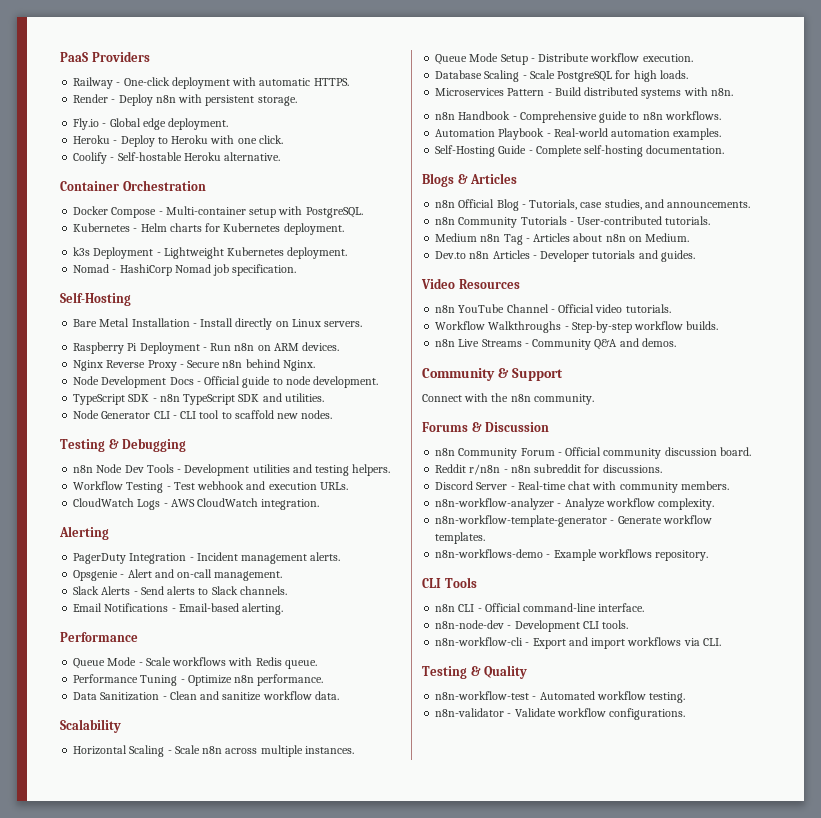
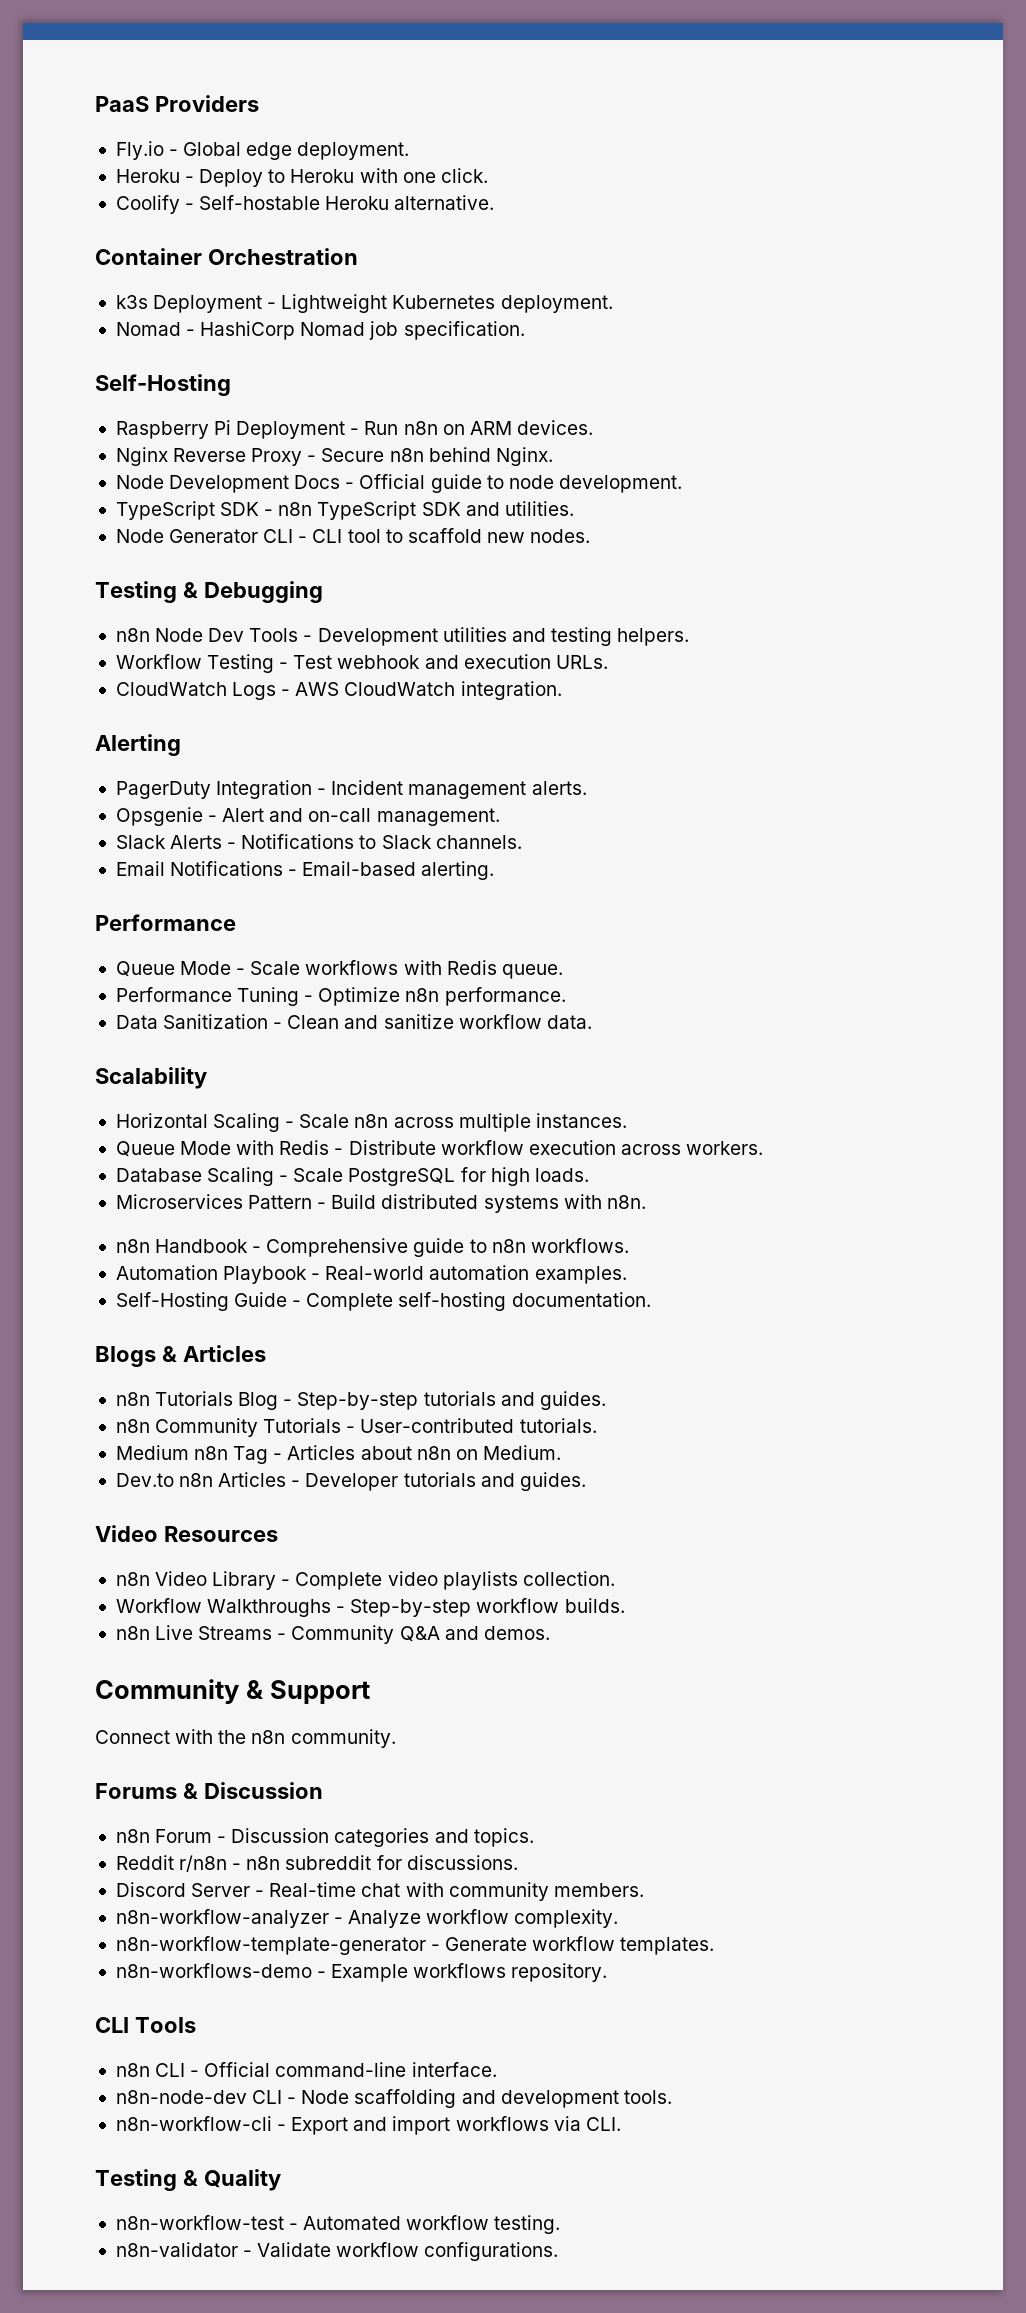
- Railway - One-click deployment with automatic HTTPS.
- Render - Deploy n8n with persistent storage.
- Docker Compose - Multi-container setup with PostgreSQL.
- Kubernetes - Helm charts for Kubernetes deployment.
- Bare Metal Installation - Install directly on Linux servers.
- Slack Alerts - Send alerts to Slack channels.
+ Slack Alerts - Notifications to Slack channels.
- Queue Mode Setup - Distribute workflow execution.
+ Queue Mode with Redis - Distribute workflow execution across workers.
- n8n Official Blog - Tutorials, case studies, and announcements.
+ n8n Tutorials Blog - Step-by-step tutorials and guides.
- n8n YouTube Channel - Official video tutorials.
+ n8n Video Library - Complete video playlists collection.
- n8n Community Forum - Official community discussion board.
+ n8n Forum - Discussion categories and topics.
- n8n-node-dev - Development CLI tools.
+ n8n-node-dev CLI - Node scaffolding and development tools.

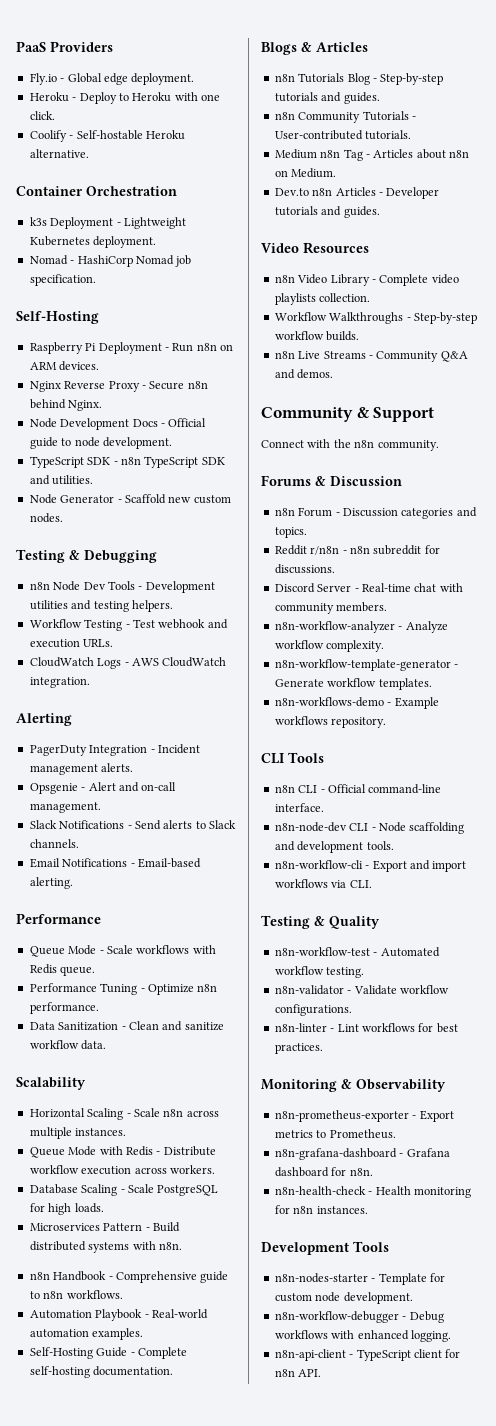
- Node Generator CLI - CLI tool to scaffold new nodes.
+ Node Generator - Scaffold new custom nodes.
- Slack Alerts - Notifications to Slack channels.
+ Slack Notifications - Send alerts to Slack channels.
+ n8n-linter - Lint workflows for best practices.
+ Monitoring & Observability
+ n8n-prometheus-exporter - Export metrics to Prometheus.
+ n8n-grafana-dashboard - Grafana dashboard for n8n.
+ n8n-health-check - Health monitoring for n8n instances.
+ Development Tools
+ n8n-nodes-starter - Template for custom node development.
+ n8n-workflow-debugger - Debug workflows with enhanced logging.
+ n8n-api-client - TypeScript client for n8n API.

